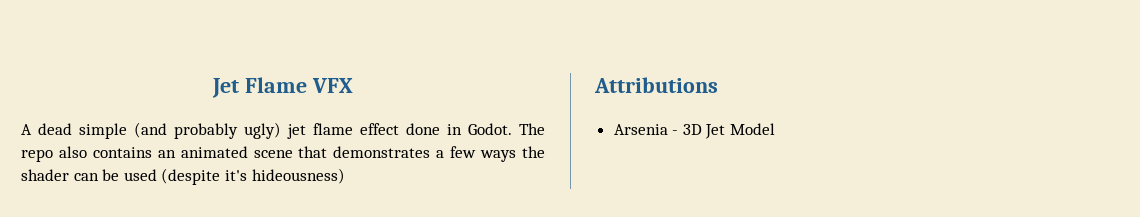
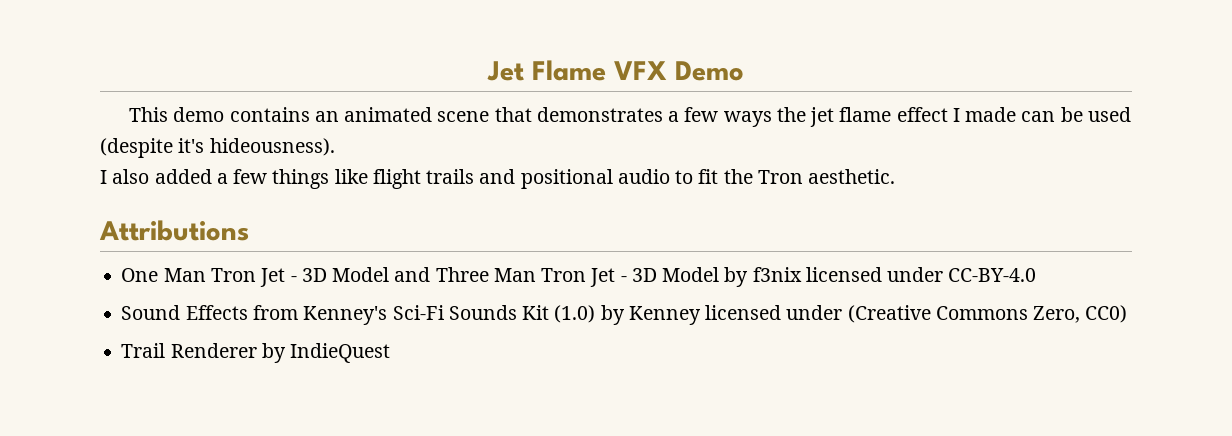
- Jet Flame VFX
- A dead simple (and probably ugly) jet flame effect done in Godot. The repo also contains an animated scene that demonstrates a few ways the shader can be used (despite it's hideousness)
+ Jet Flame VFX Demo
+ This demo contains an animated scene that demonstrates a few ways the jet flame effect I made can be used (despite it's hideousness).
+ I also added a few things like flight trails and positional audio to fit the Tron aesthetic.
  Attributions
- Arsenia - 3D Jet Model
+ One Man Tron Jet - 3D Model and Three Man Tron Jet - 3D Model by f3nix licensed under CC-BY-4.0
+ Sound Effects from Kenney's Sci-Fi Sounds Kit (1.0) by Kenney licensed under (Creative Commons Zero, CC0)
+ Trail Renderer by IndieQuest

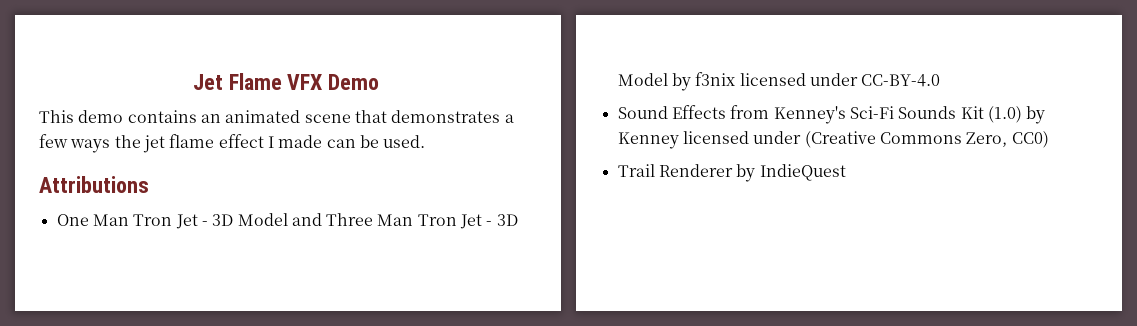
- This demo contains an animated scene that demonstrates a few ways the jet flame effect I made can be used (despite it's hideousness).
- I also added a few things like flight trails and positional audio to fit the Tron aesthetic.
+ This demo contains an animated scene that demonstrates a few ways the jet flame effect I made can be used.

